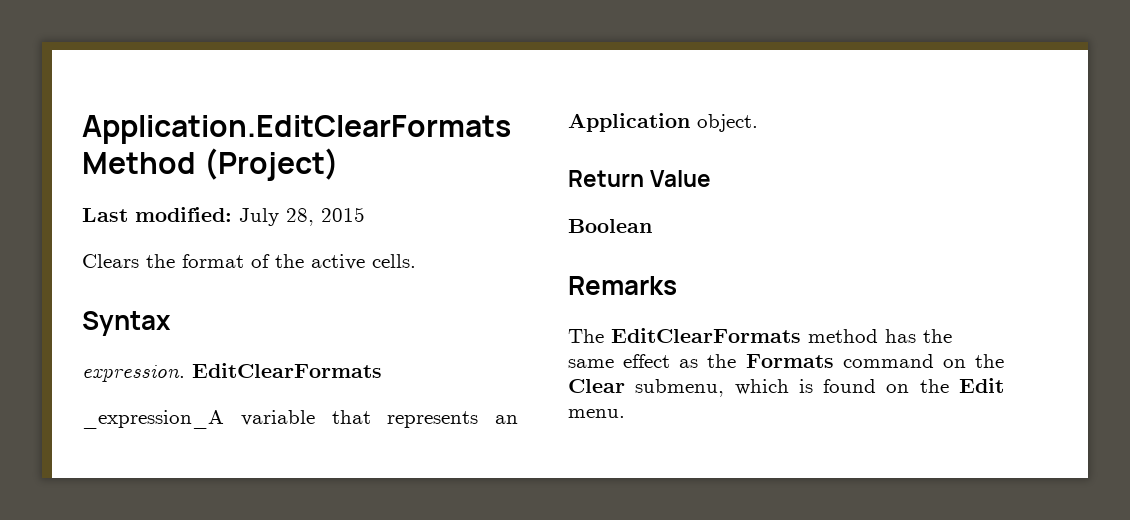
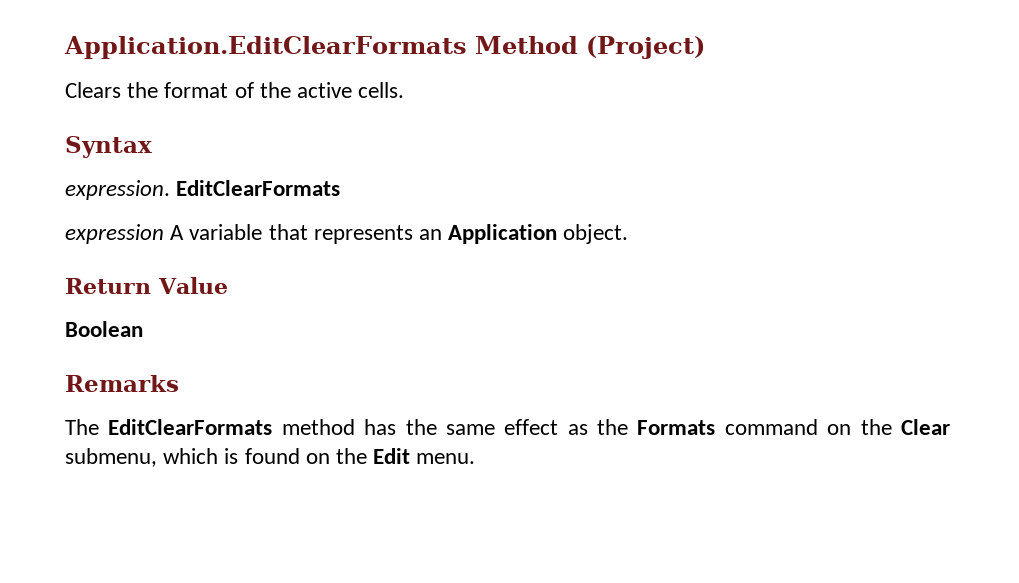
- Last modified: July 28, 2015
- _expression_A variable that represents an Application object.
+ expression A variable that represents an Application object.

